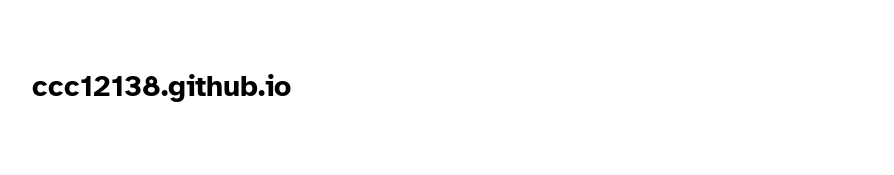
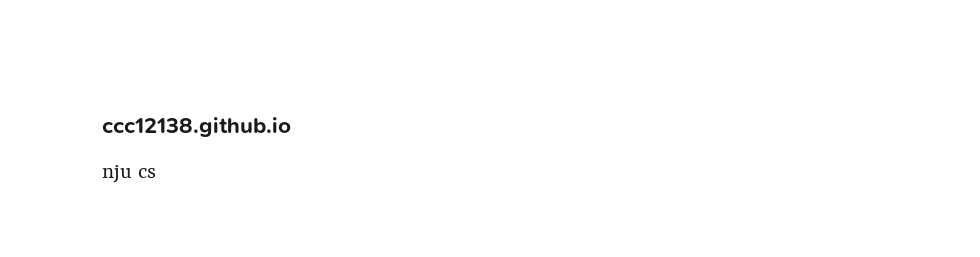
+ nju cs

